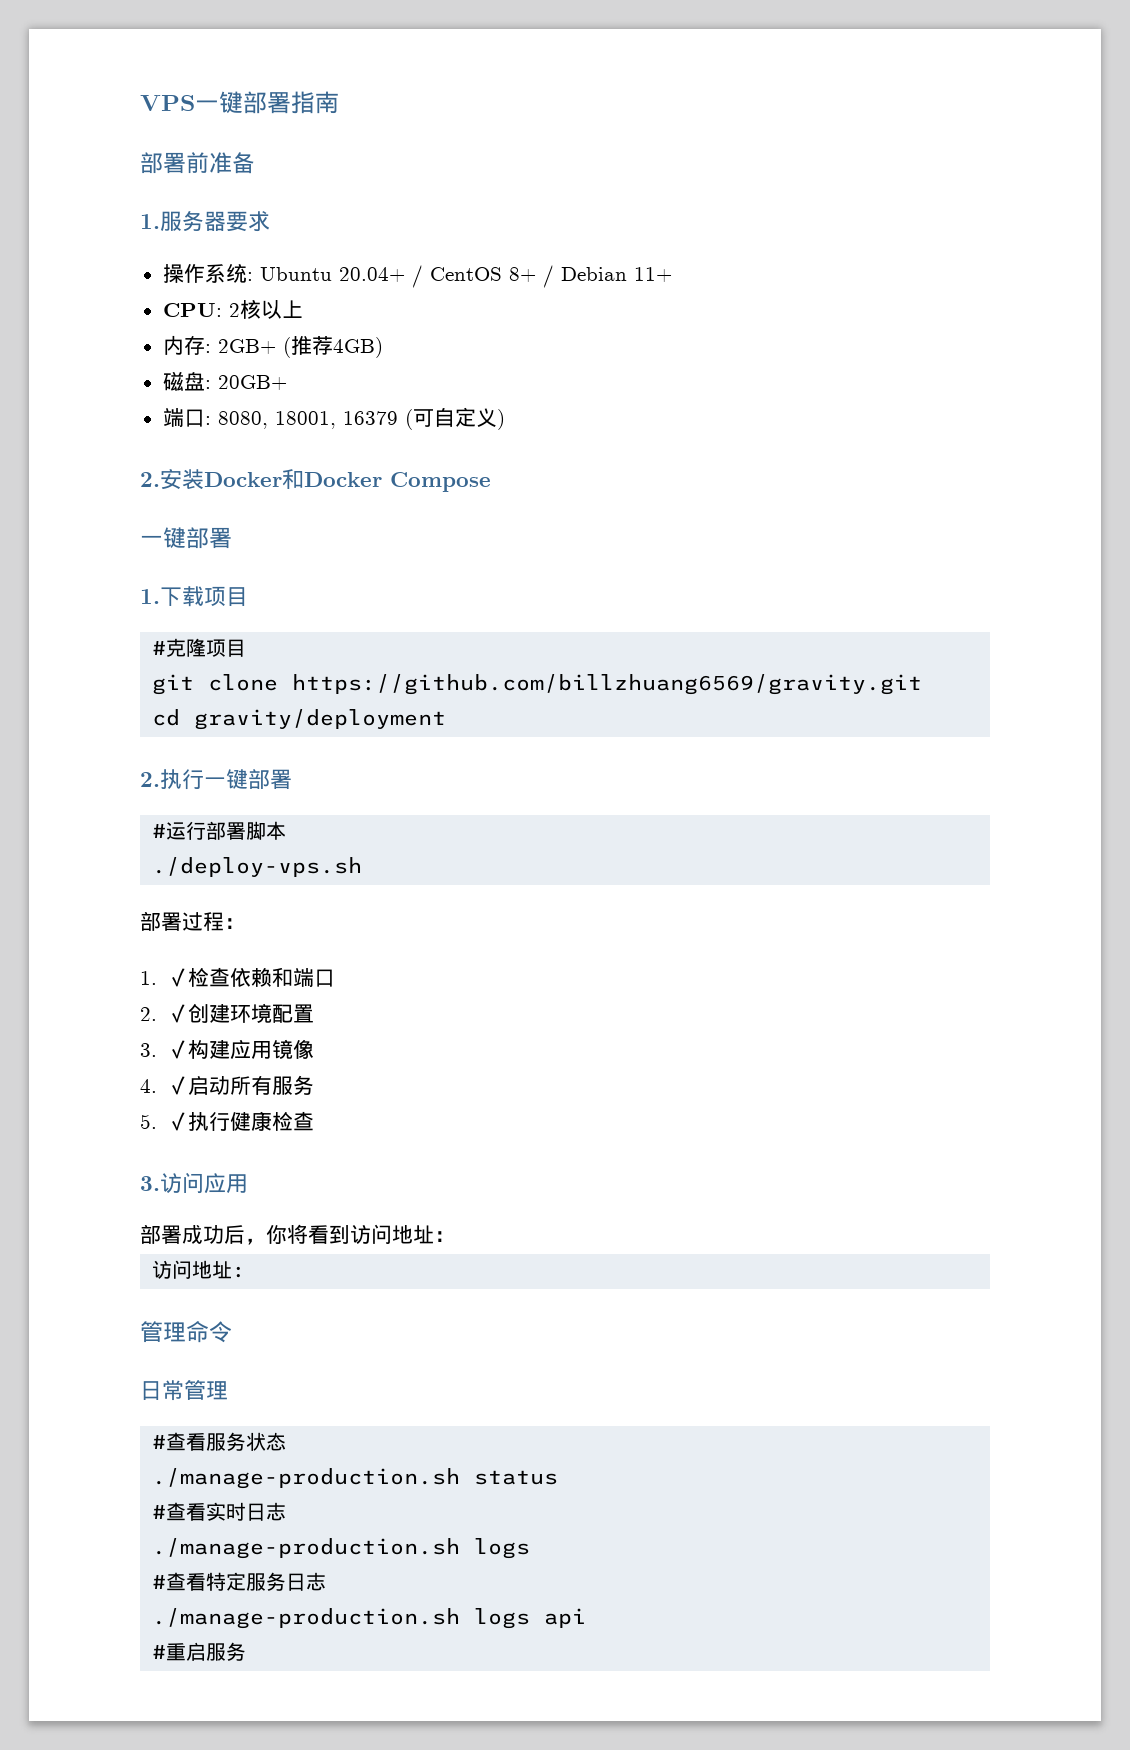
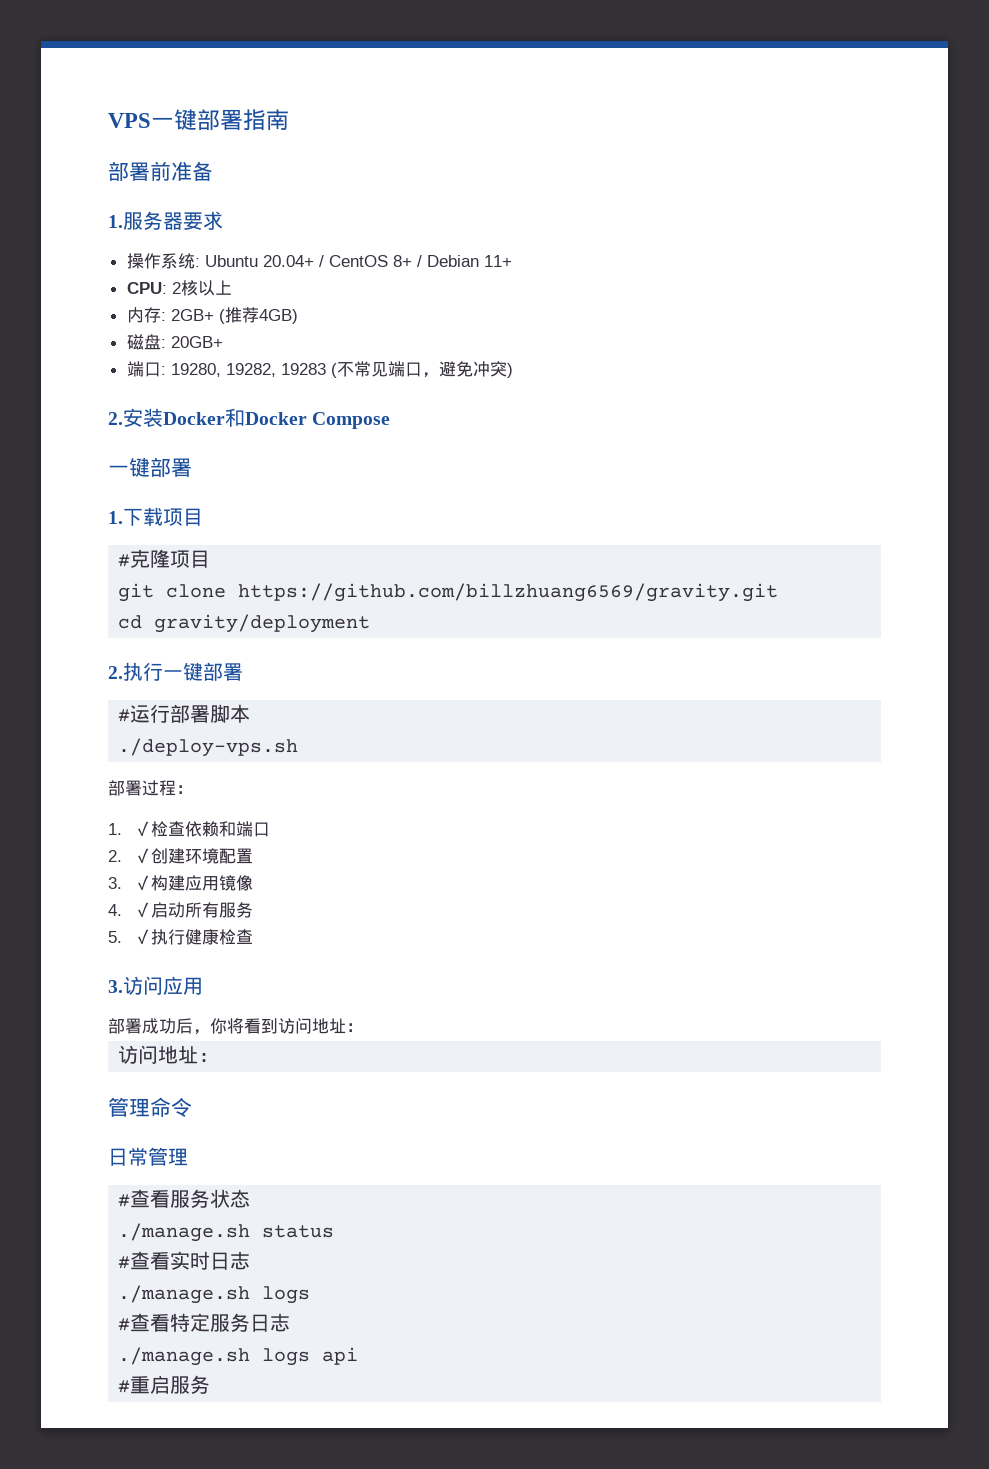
- 端口: 8080, 18001, 16379 (可自定义)
+ 端口: 19280, 19282, 19283 (不常见端口，避免冲突)
- ./manage-production.sh status
+ ./manage.sh status
  #查看实时日志
- ./manage-production.sh logs
+ ./manage.sh logs
- ./manage-production.sh logs api
+ ./manage.sh logs api

